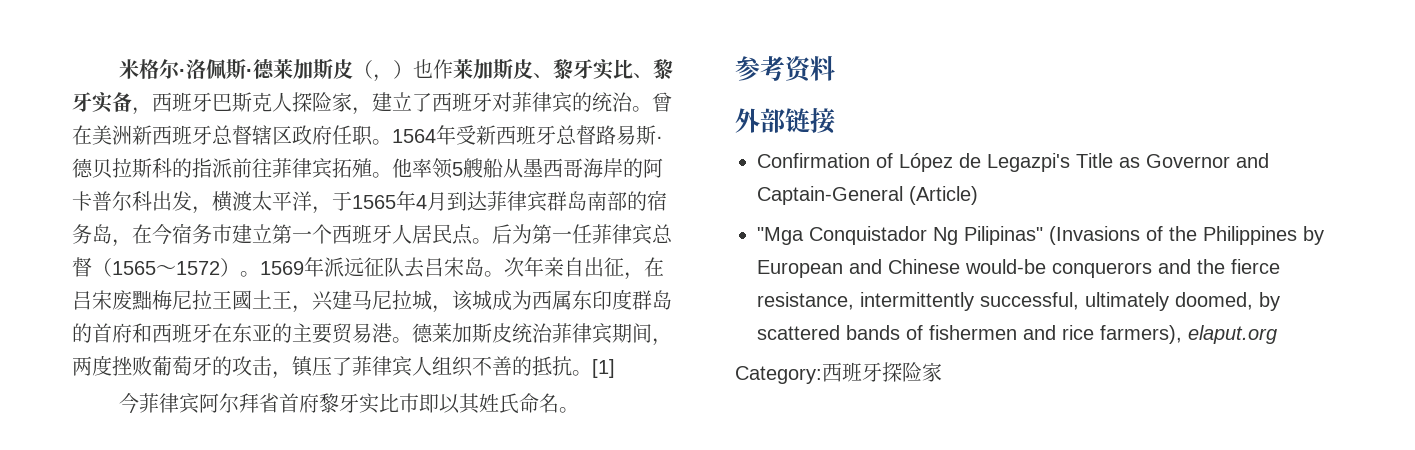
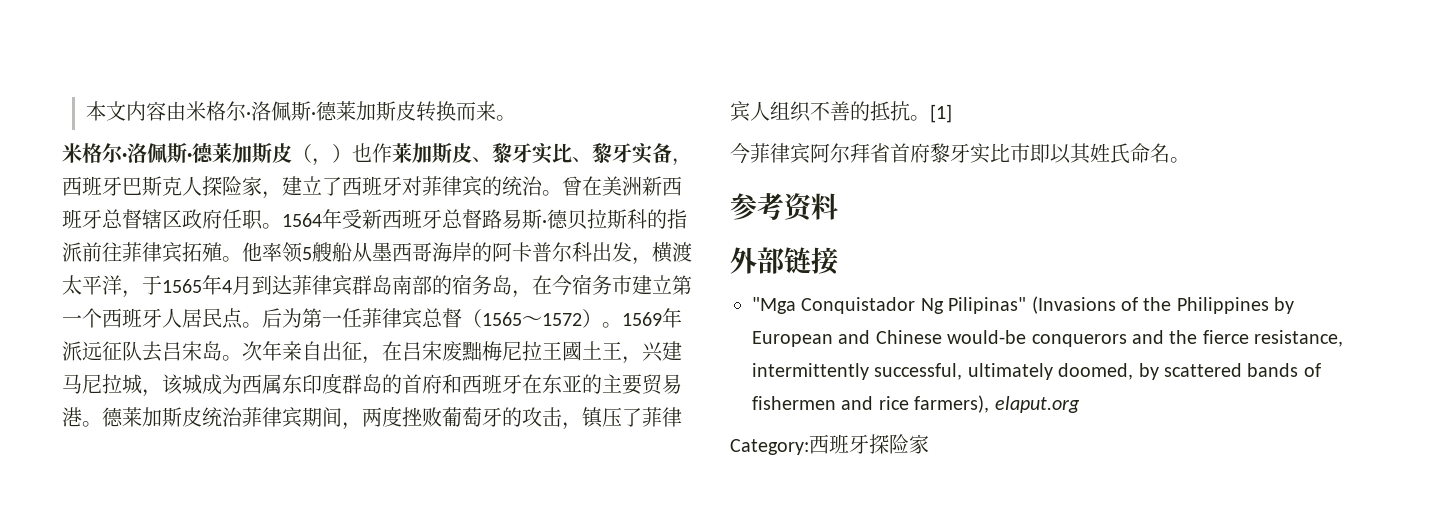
+ 本文内容由米格尔·洛佩斯·德莱加斯皮转换而来。
- Confirmation of López de Legazpi's Title as Governor and Captain-General (Article)

